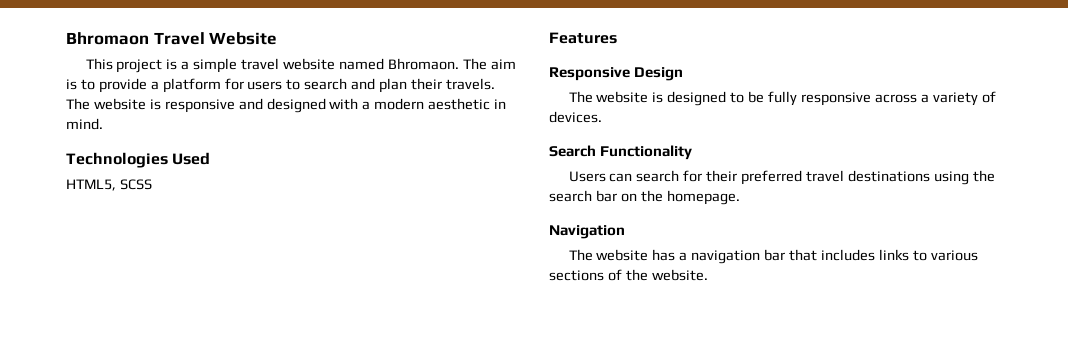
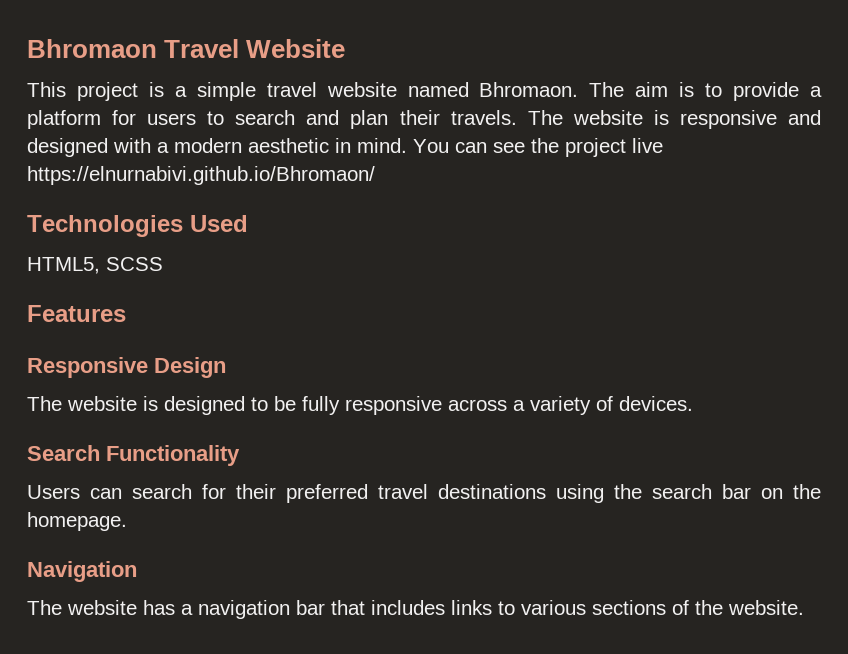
+ You can see the project live https://elnurnabivi.github.io/Bhromaon/

